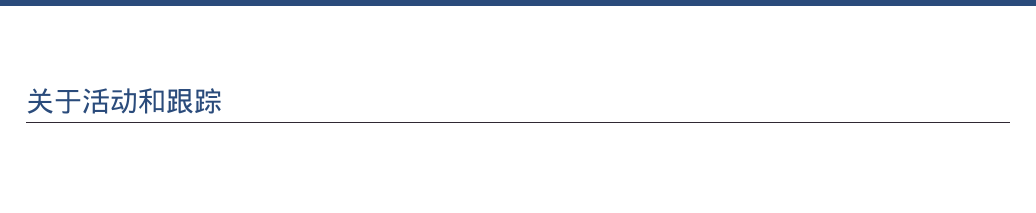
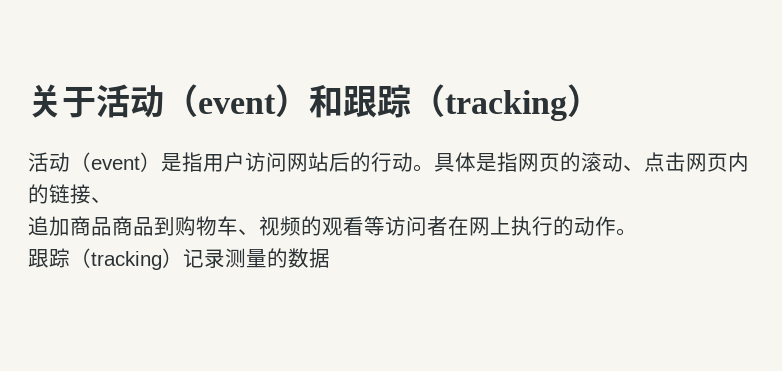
- 关于活动和跟踪
+ 关于活动（event）和跟踪（tracking）
+ 活动（event）是指用户访问网站后的行动。具体是指网页的滚动、点击网页内的链接、
+ 追加商品商品到购物车、视频的观看等访问者在网上执行的动作。
+ 跟踪（tracking）记录测量的数据

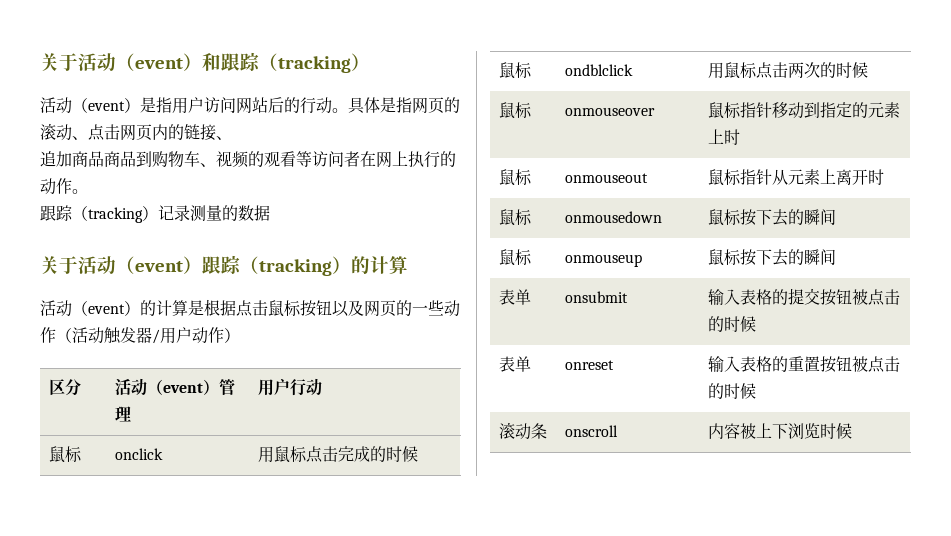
+ 关于活动（event）跟踪（tracking）的计算
+ 活动（event）的计算是根据点击鼠标按钮以及网页的一些动作（活动触发器/用户动作）
+ 区分 | 活动（event）管理 | 用户行动
+ 鼠标 | onclick | 用鼠标点击完成的时候
+ 鼠标 | ondblclick | 用鼠标点击两次的时候
+ 鼠标 | onmouseover | 鼠标指针移动到指定的元素上时
+ 鼠标 | onmouseout | 鼠标指针从元素上离开时
+ 鼠标 | onmousedown | 鼠标按下去的瞬间
+ 鼠标 | onmouseup | 鼠标按下去的瞬间
+ 表单 | onsubmit | 输入表格的提交按钮被点击的时候
+ 表单 | onreset | 输入表格的重置按钮被点击的时候
+ 滚动条 | onscroll | 内容被上下浏览时候

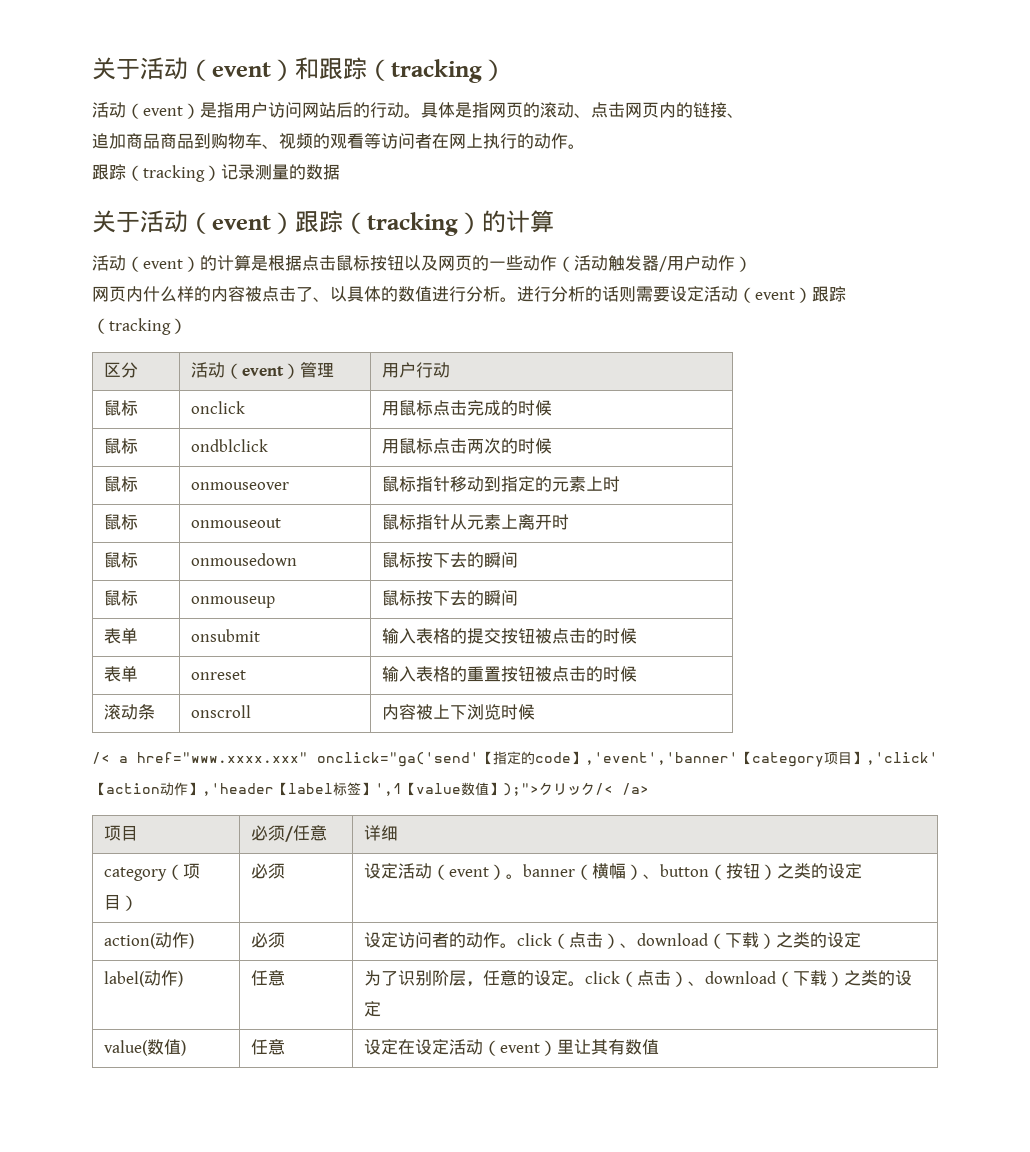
+ 网页内什么样的内容被点击了、以具体的数值进行分析。进行分析的话则需要设定活动（event）跟踪（tracking）
+ /< a href="www.xxxx.xxx" onclick="ga('send'【指定的code】,'event','banner'【category项目】,'click'【action动作】,'header【label标签】',1【value数值】);">クリック/< /a>
+ 项目 | 必须/任意 | 详细
+ category（项目） | 必须 | 设定活动（event）。banner（横幅）、button（按钮）之类的设定
+ action(动作) | 必须 | 设定访问者的动作。click（点击）、download（下载）之类的设定
+ label(动作) | 任意 | 为了识别阶层，任意的设定。click（点击）、download（下载）之类的设定
+ value(数值) | 任意 | 设定在设定活动（event）里让其有数值

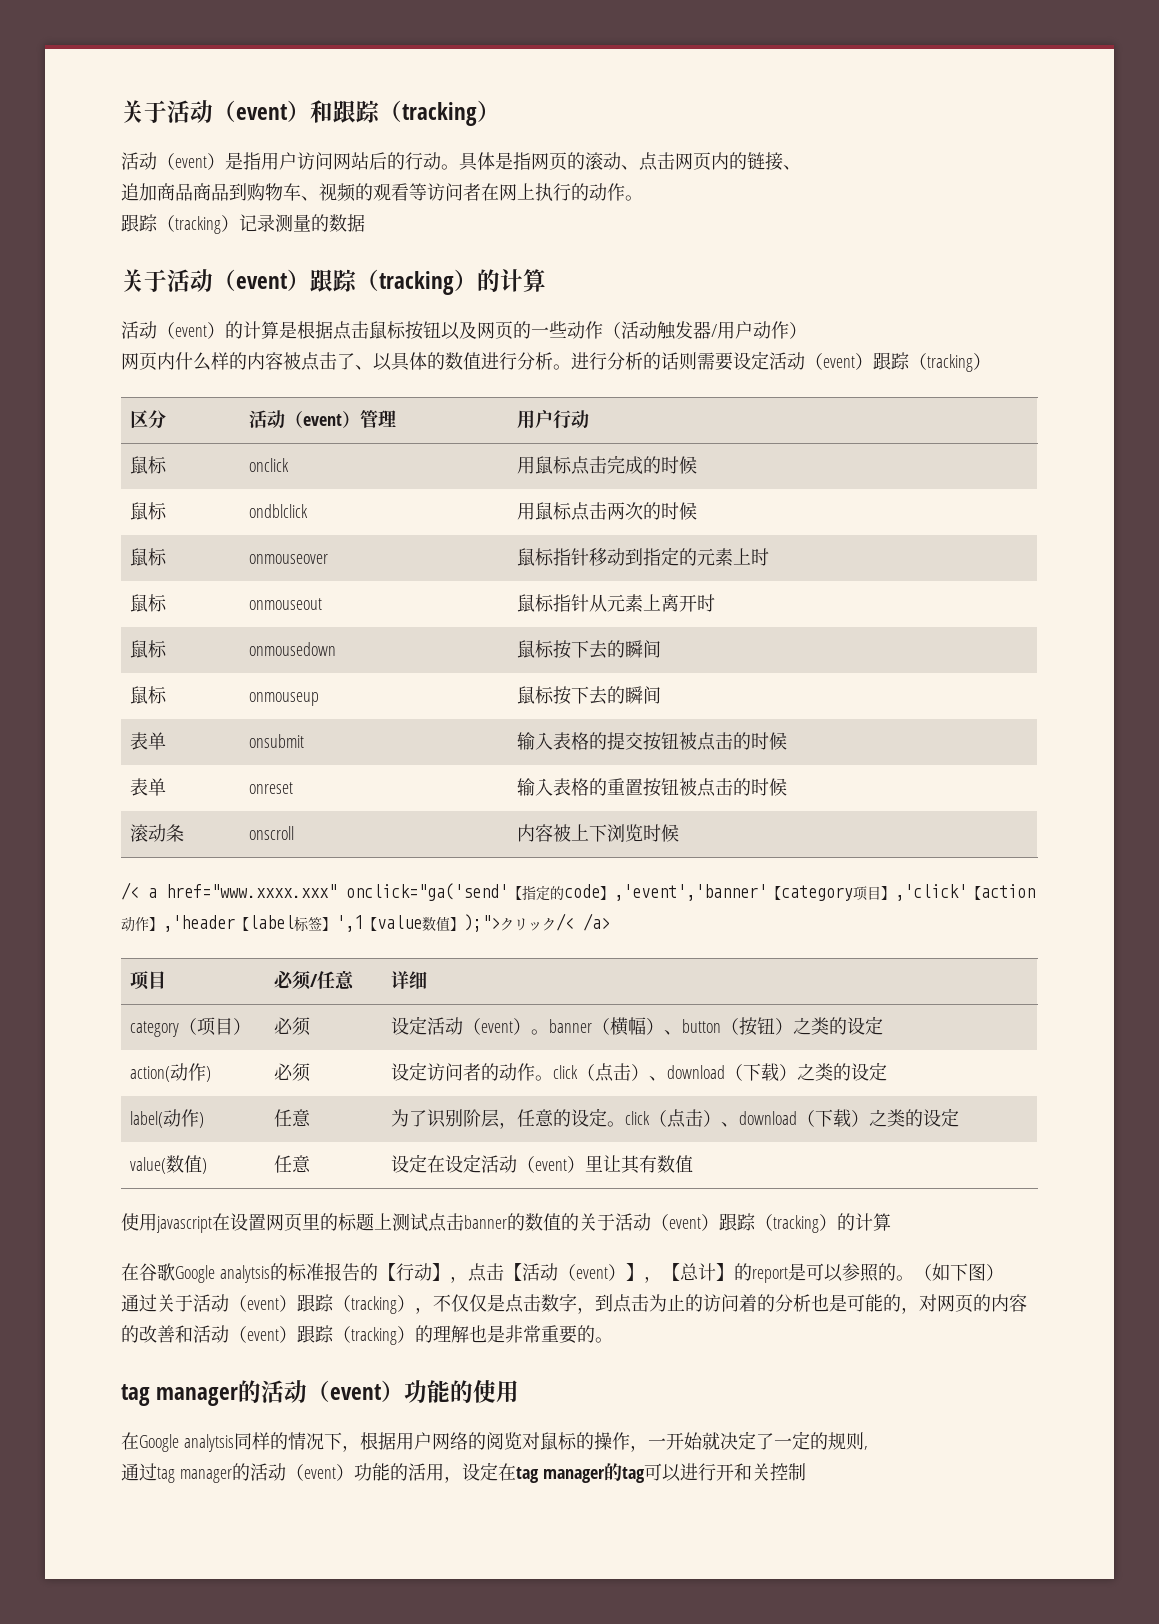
+ 使用javascript在设置网页里的标题上测试点击banner的数值的关于活动（event）跟踪（tracking）的计算
+ 在谷歌Google analytsis的标准报告的【行动】，点击【活动（event）】，【总计】的report是可以参照的。（如下图）
+ 通过关于活动（event）跟踪（tracking），不仅仅是点击数字，到点击为止的访问着的分析也是可能的，对网页的内容的改善和活动（event）跟踪（tracking）的理解也是非常重要的。
+ tag manager的活动（event）功能的使用
+ 在Google analytsis同样的情况下，根据用户网络的阅览对鼠标的操作，一开始就决定了一定的规则,
+ 通过tag manager的活动（event）功能的活用，设定在tag manager的tag可以进行开和关控制

